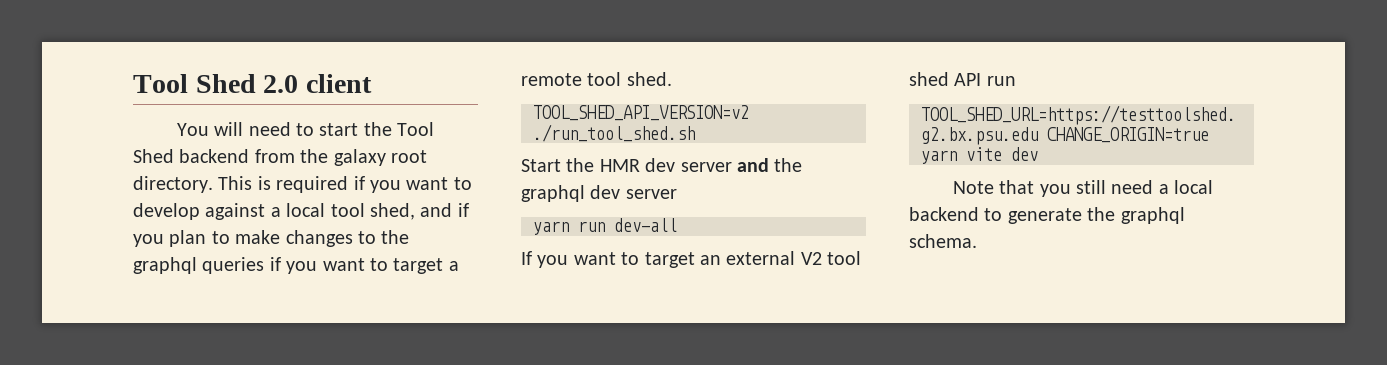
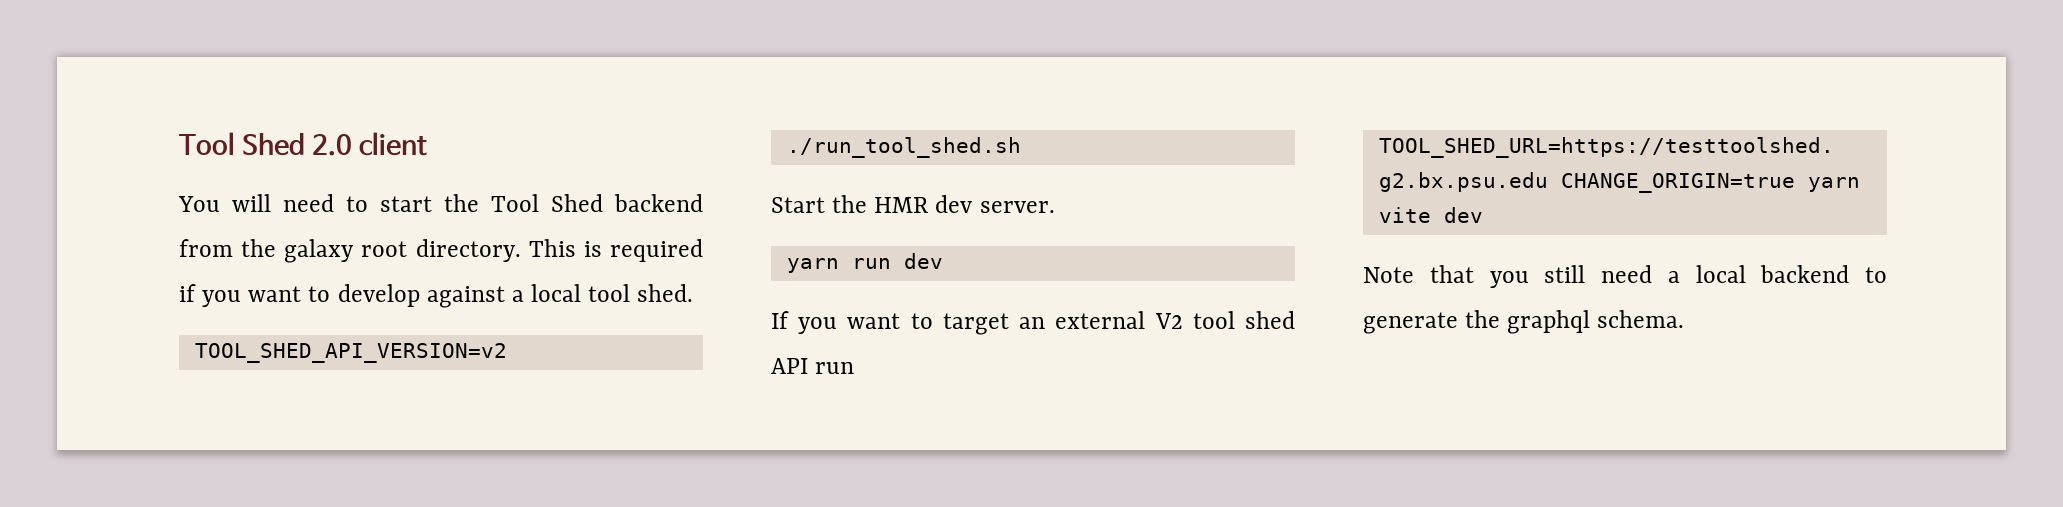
- This is required if you want to develop against a local tool shed, and if you plan to make changes to the graphql queries if you want to target a remote tool shed.
+ This is required if you want to develop against a local tool shed.
- Start the HMR dev server and the graphql dev server
+ Start the HMR dev server.
- yarn run dev-all
+ yarn run dev

